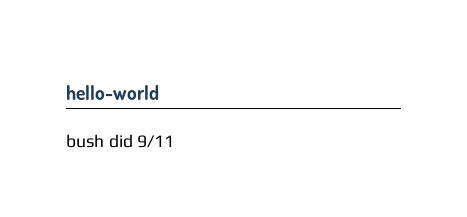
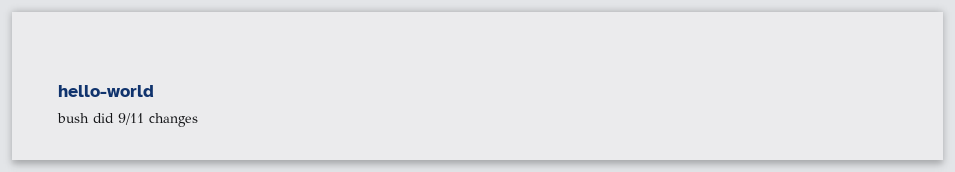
- bush did 9/11
+ bush did 9/11 changes

